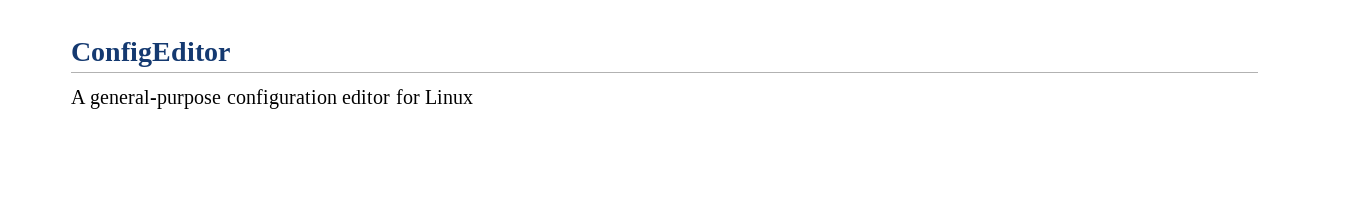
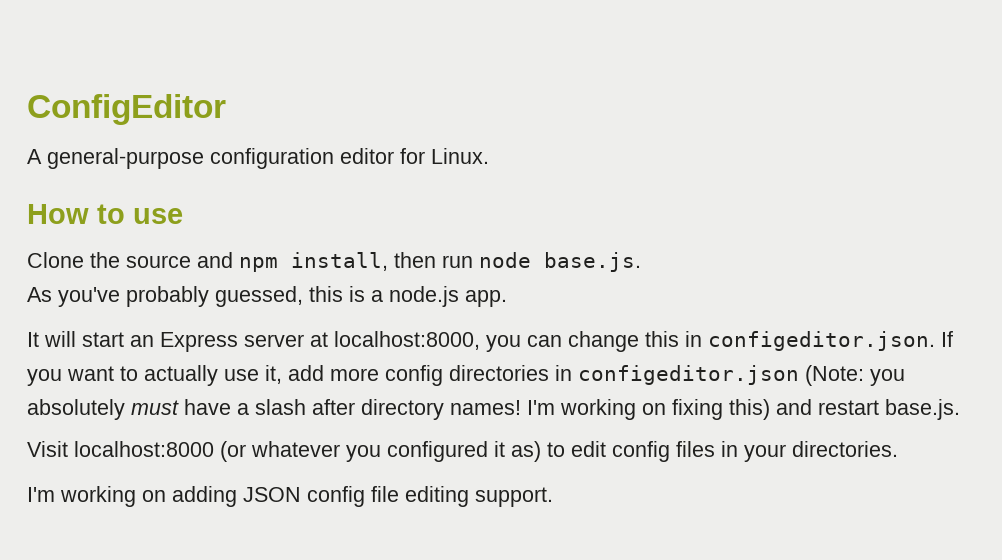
- A general-purpose configuration editor for Linux
+ A general-purpose configuration editor for Linux.
+ How to use
+ Clone the source and npm install, then run node base.js.
+ As you've probably guessed, this is a node.js app.
+ It will start an Express server at localhost:8000, you can change this in configeditor.json. If you want to actually use it, add more config directories in configeditor.json (Note: you absolutely must have a slash after directory names! I'm working on fixing this) and restart base.js.
+ Visit localhost:8000 (or whatever you configured it as) to edit config files in your directories.
+ I'm working on adding JSON config file editing support.

